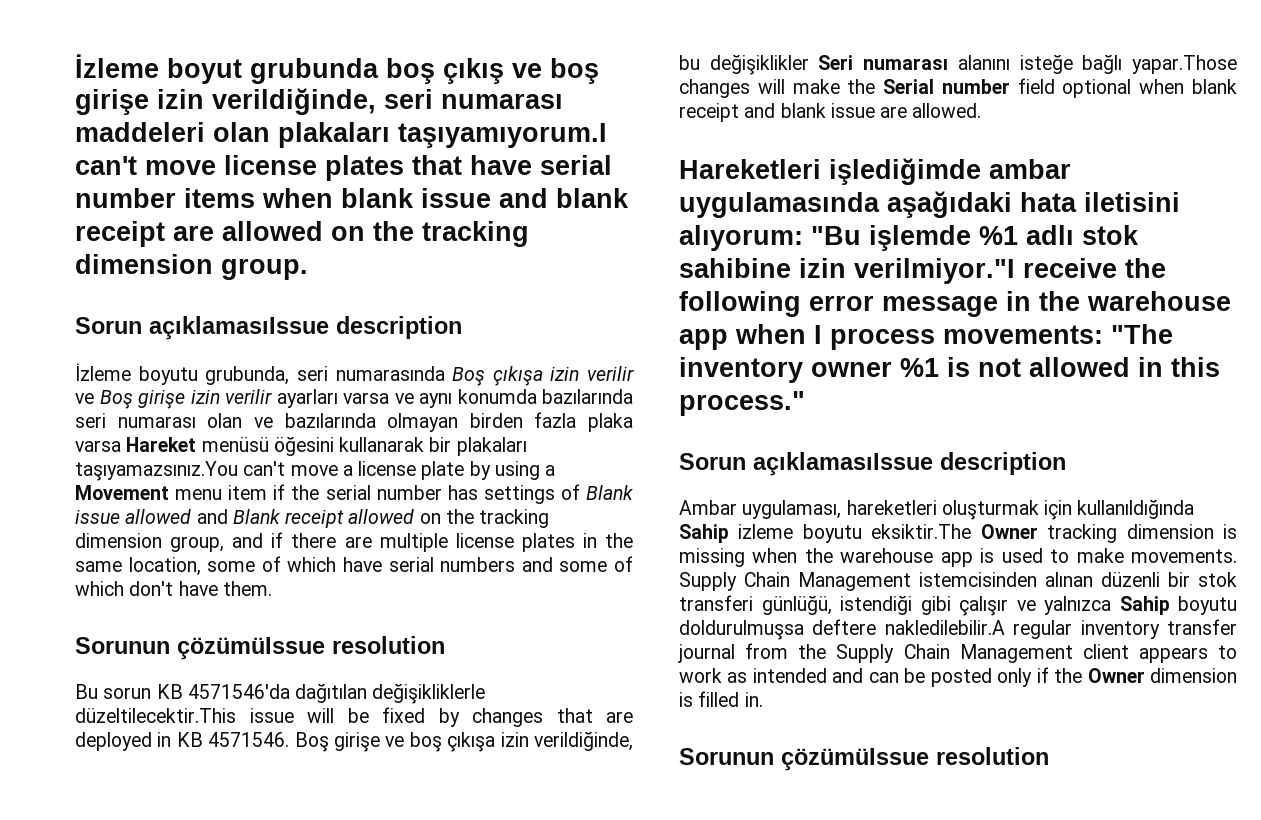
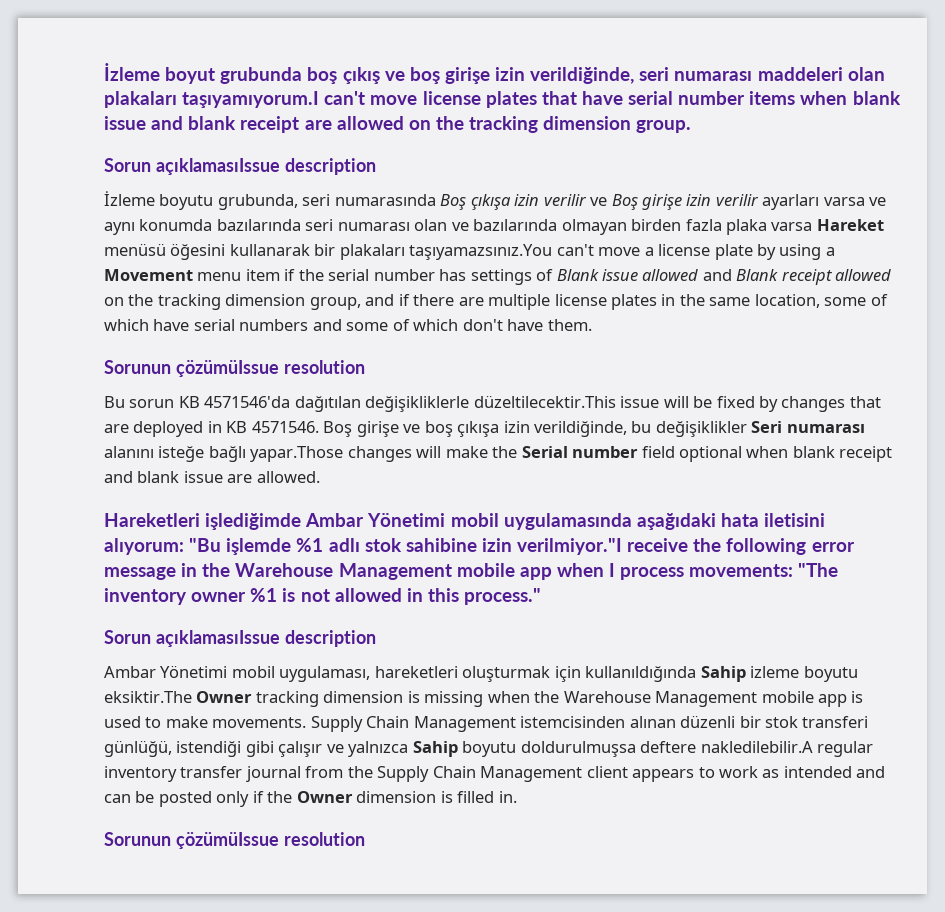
- Hareketleri işlediğimde ambar uygulamasında aşağıdaki hata iletisini alıyorum: "Bu işlemde %1 adlı stok sahibine izin verilmiyor."I receive the following error message in the warehouse app when I process movements: "The inventory owner %1 is not allowed in this process."
+ Hareketleri işlediğimde Ambar Yönetimi mobil uygulamasında aşağıdaki hata iletisini alıyorum: "Bu işlemde %1 adlı stok sahibine izin verilmiyor."I receive the following error message in the Warehouse Management mobile app when I process movements: "The inventory owner %1 is not allowed in this process."
- Ambar uygulaması, hareketleri oluşturmak için kullanıldığında Sahip izleme boyutu eksiktir.The Owner tracking dimension is missing when the warehouse app is used to make movements.
+ Ambar Yönetimi mobil uygulaması, hareketleri oluşturmak için kullanıldığında Sahip izleme boyutu eksiktir.The Owner tracking dimension is missing when the Warehouse Management mobile app is used to make movements.

